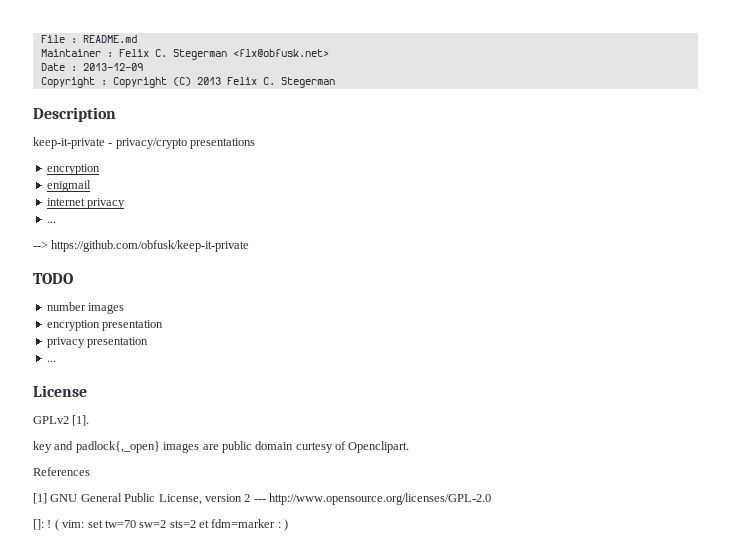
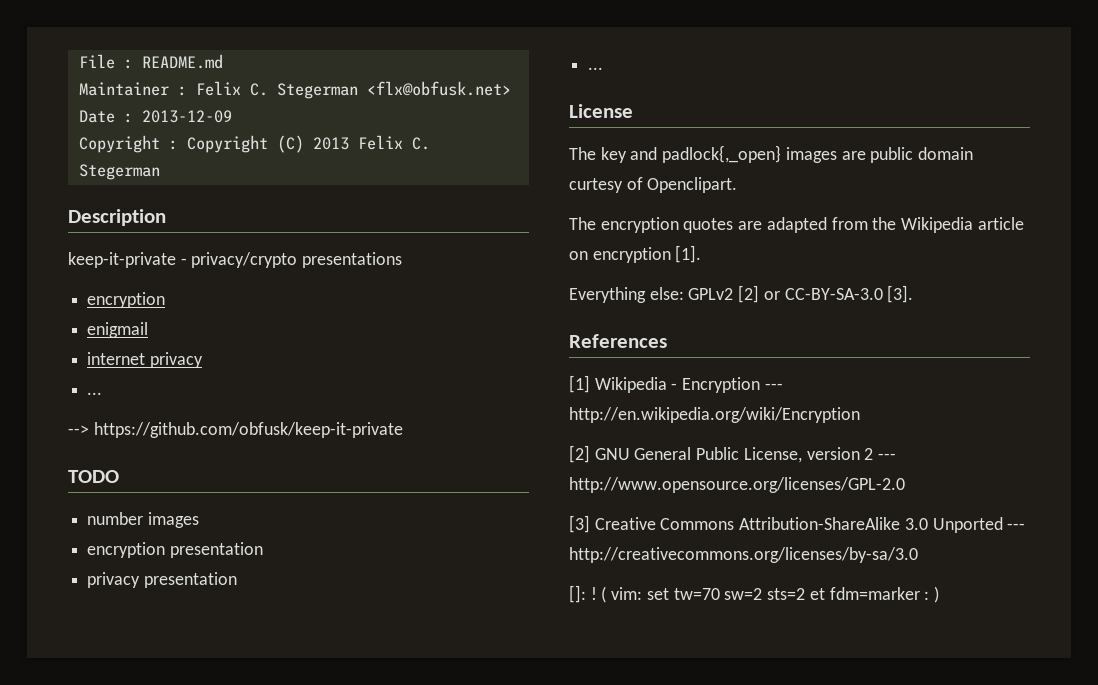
- GPLv2 [1].
- key and padlock{,_open} images are public domain curtesy of Openclipart.
+ The key and padlock{,_open} images are public domain curtesy of Openclipart.
+ The encryption quotes are adapted from the Wikipedia article on encryption [1].
+ Everything else: GPLv2 [2] or CC-BY-SA-3.0 [3].
  References
- [1] GNU General Public License, version 2 --- http://www.opensource.org/licenses/GPL-2.0
+ [1] Wikipedia - Encryption --- http://en.wikipedia.org/wiki/Encryption
+ [2] GNU General Public License, version 2 --- http://www.opensource.org/licenses/GPL-2.0
+ [3] Creative Commons Attribution-ShareAlike 3.0 Unported --- http://creativecommons.org/licenses/by-sa/3.0

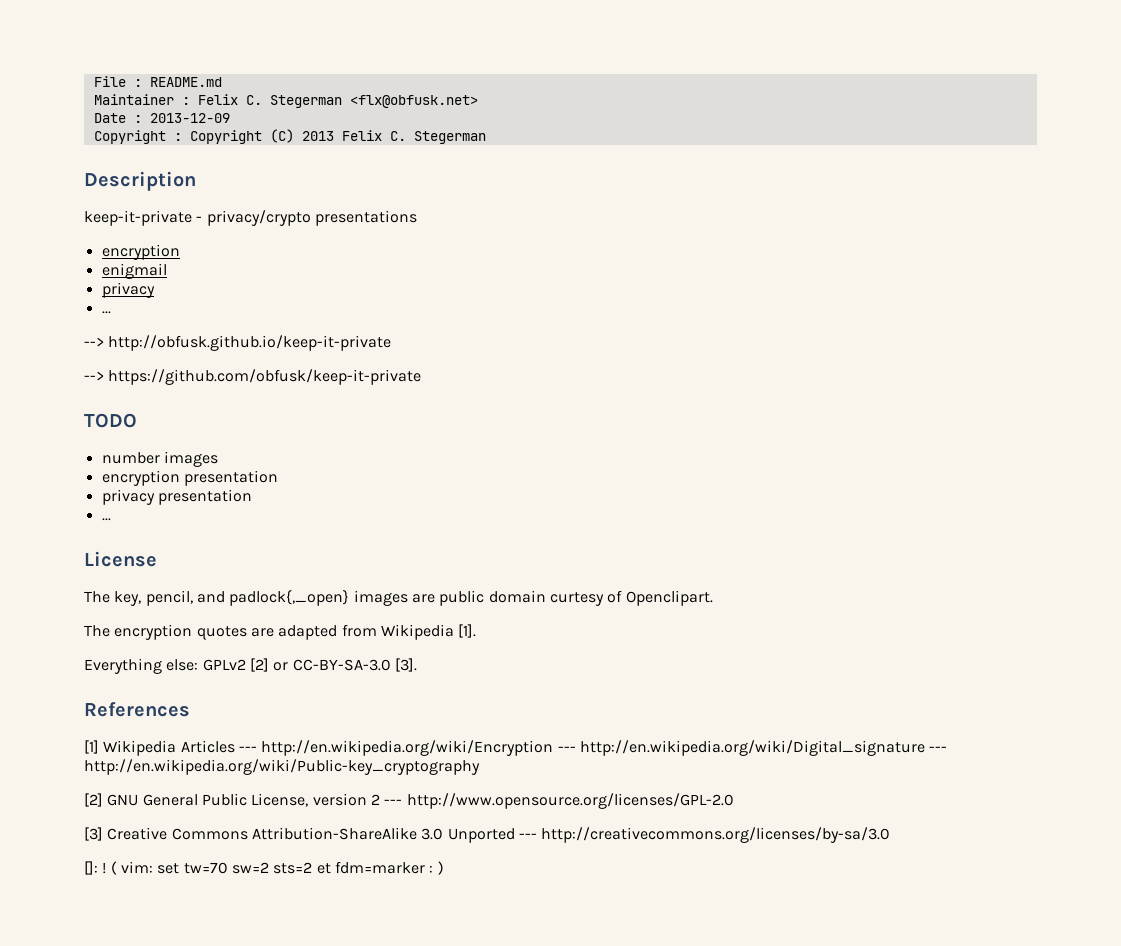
  enigmail
- internet privacy
+ privacy
+ --> http://obfusk.github.io/keep-it-private
- The key and padlock{,_open} images are public domain curtesy of Openclipart.
+ The key, pencil, and padlock{,_open} images are public domain curtesy of Openclipart.
- The encryption quotes are adapted from the Wikipedia article on encryption [1].
+ The encryption quotes are adapted from Wikipedia [1].
- [1] Wikipedia - Encryption --- http://en.wikipedia.org/wiki/Encryption
+ [1] Wikipedia Articles --- http://en.wikipedia.org/wiki/Encryption --- http://en.wikipedia.org/wiki/Digital_signature --- http://en.wikipedia.org/wiki/Public-key_cryptography

